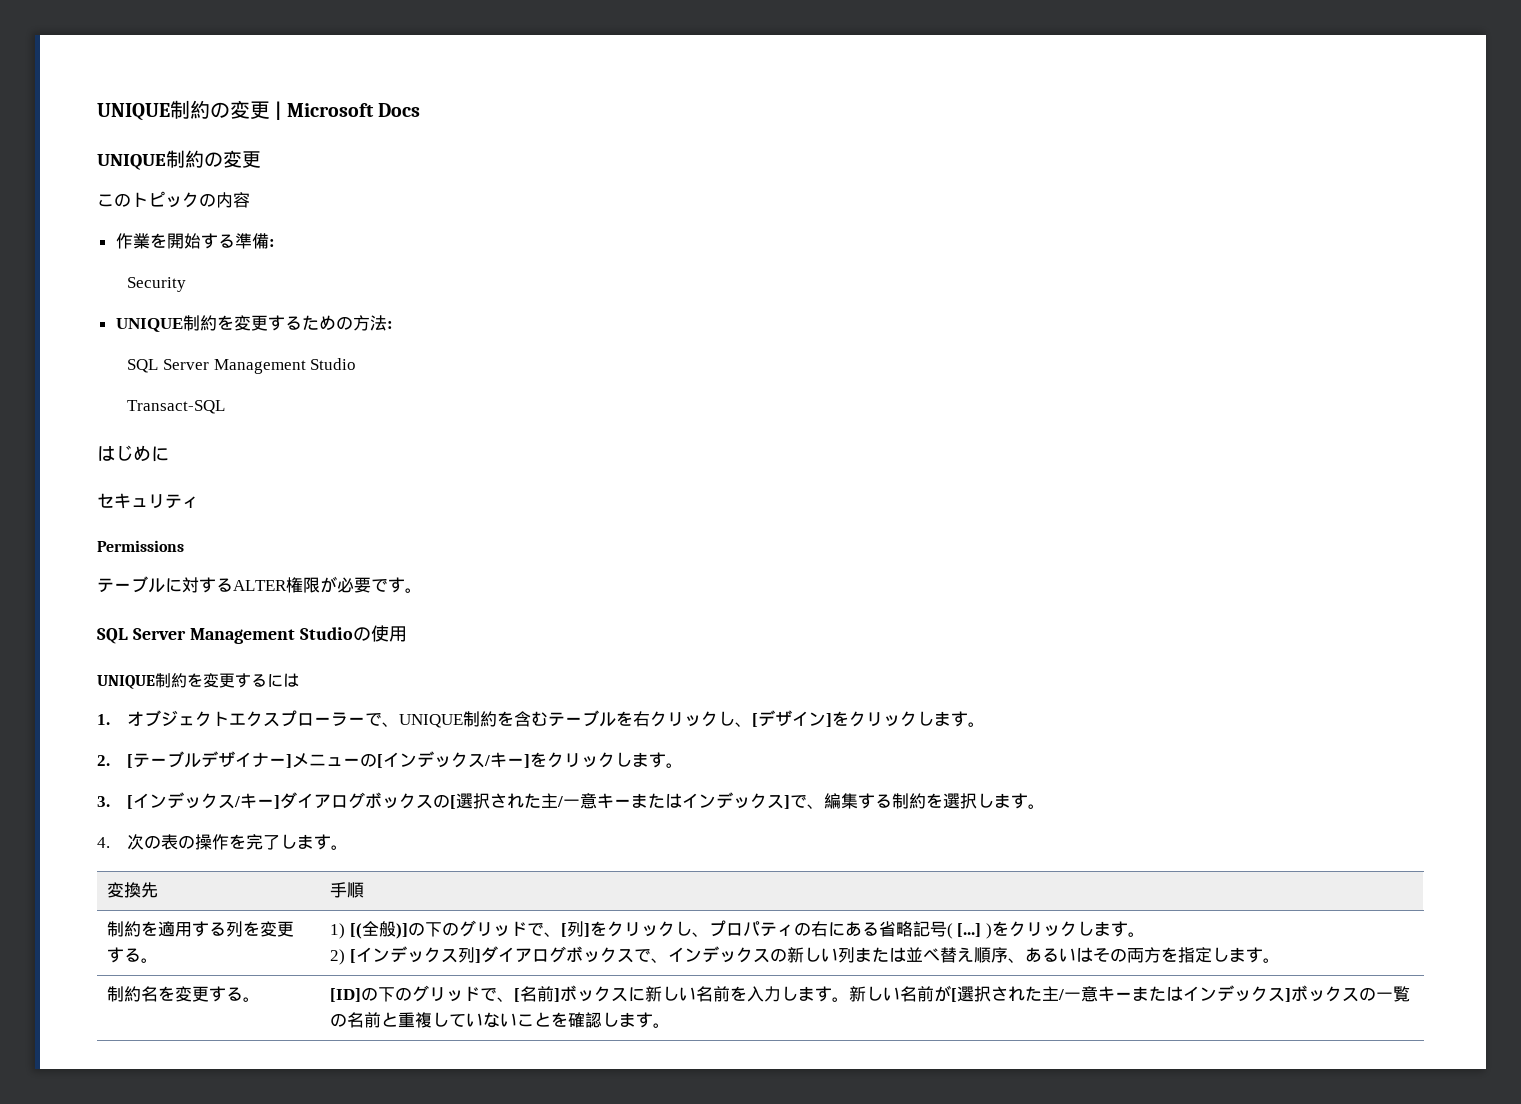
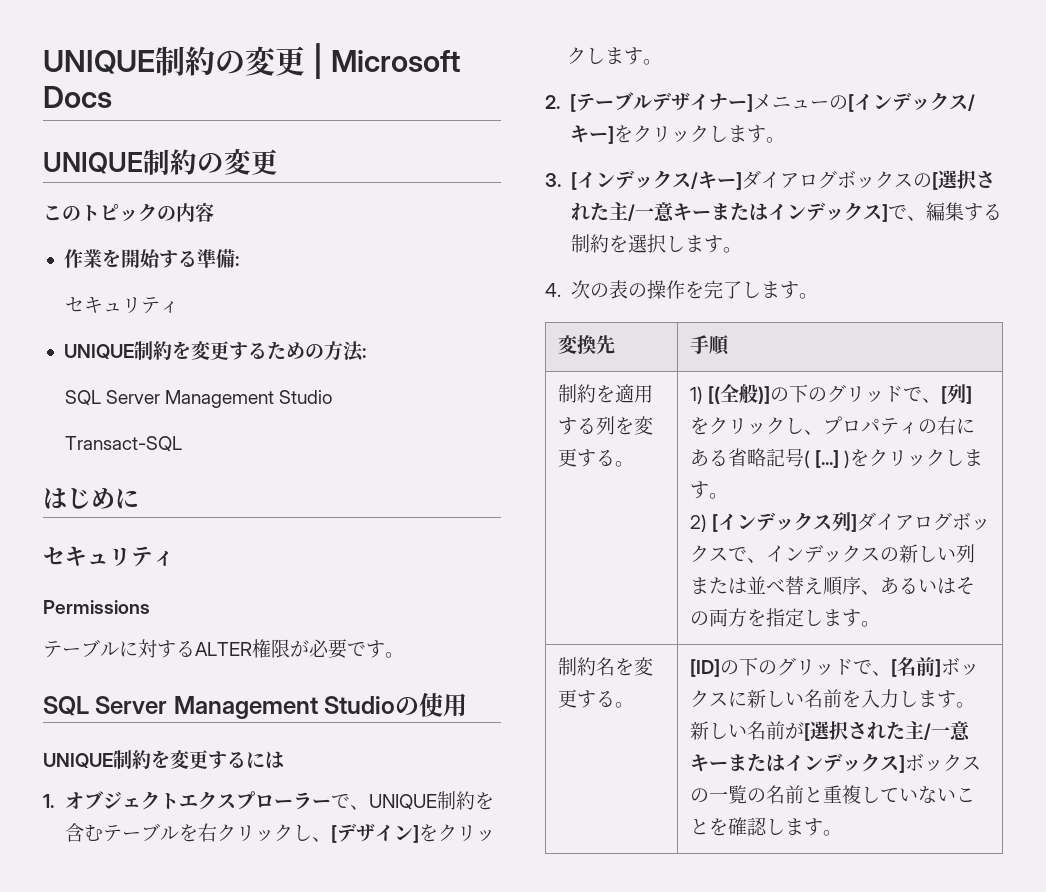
  作業を開始する準備:
- Security
+ セキュリティ

